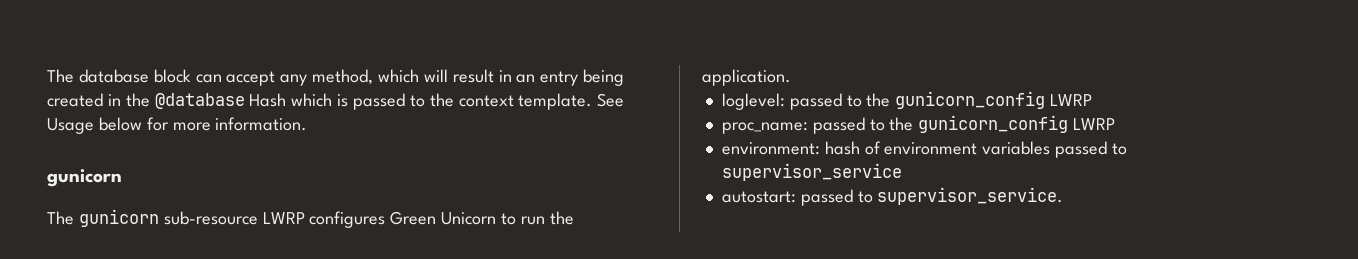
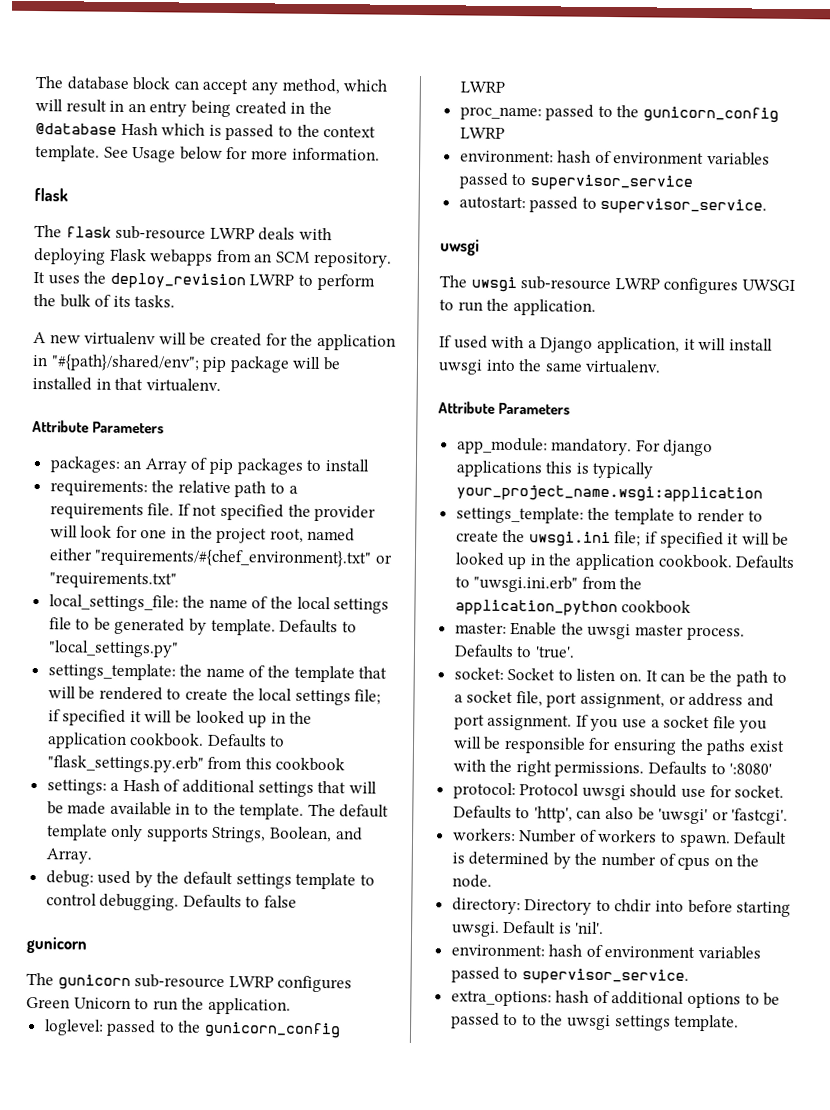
  See Usage below for more information.
+ flask
+ The flask sub-resource LWRP deals with deploying Flask webapps from an SCM repository. It uses the deploy_revision LWRP to perform the bulk of its tasks.
+ A new virtualenv will be created for the application in "#{path}/shared/env"; pip package will be installed in that virtualenv.
+ Attribute Parameters
+ packages: an Array of pip packages to install
+ requirements: the relative path to a requirements file. If not specified the provider will look for one in the project root, named either "requirements/#{chef_environment}.txt" or "requirements.txt"
+ local_settings_file: the name of the local settings file to be generated by template. Defaults to "local_settings.py"
+ settings_template: the name of the template that will be rendered to create the local settings file; if specified it will be looked up in the application cookbook. Defaults to "flask_settings.py.erb" from this cookbook
+ settings: a Hash of additional settings that will be made available in to the template. The default template only supports Strings, Boolean, and Array.
+ debug: used by the default settings template to control debugging. Defaults to false
  autostart: passed to supervisor_service.
+ uwsgi
+ The uwsgi sub-resource LWRP configures UWSGI to run the application.
+ If used with a Django application, it will install uwsgi into the same virtualenv.
+ Attribute Parameters
+ app_module: mandatory. For django applications this is typically your_project_name.wsgi:application
+ settings_template: the template to render to create the uwsgi.ini file; if specified it will be looked up in the application cookbook. Defaults to "uwsgi.ini.erb" from the application_python cookbook
+ master: Enable the uwsgi master process. Defaults to 'true'.
+ socket: Socket to listen on. It can be the path to a socket file, port assignment, or address and port assignment. If you use a socket file you will be responsible for ensuring the paths exist with the right permissions. Defaults to ':8080'
+ protocol: Protocol uwsgi should use for socket. Defaults to 'http', can also be 'uwsgi' or 'fastcgi'.
+ workers: Number of workers to spawn. Default is determined by the number of cpus on the node.
+ directory: Directory to chdir into before starting uwsgi. Default is 'nil'.
+ environment: hash of environment variables passed to supervisor_service.
+ extra_options: hash of additional options to be passed to to the uwsgi settings template.

